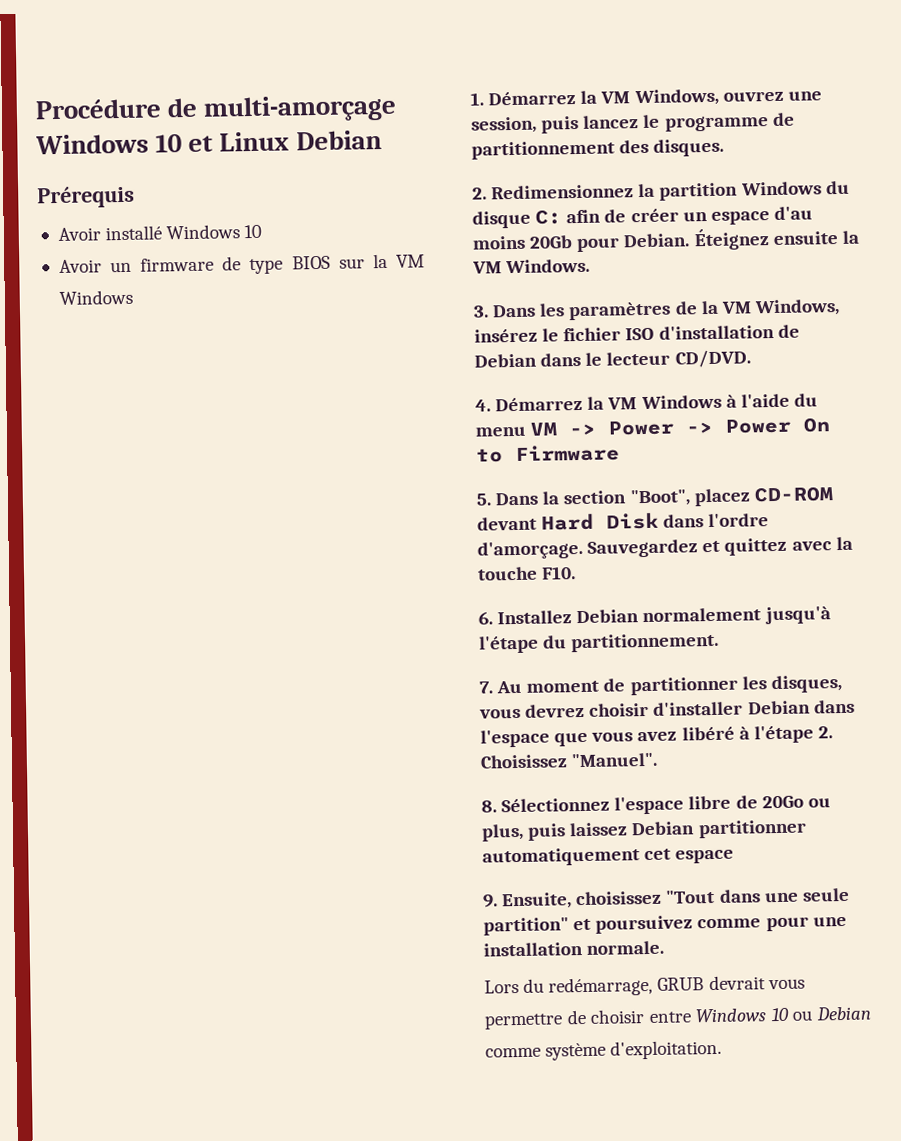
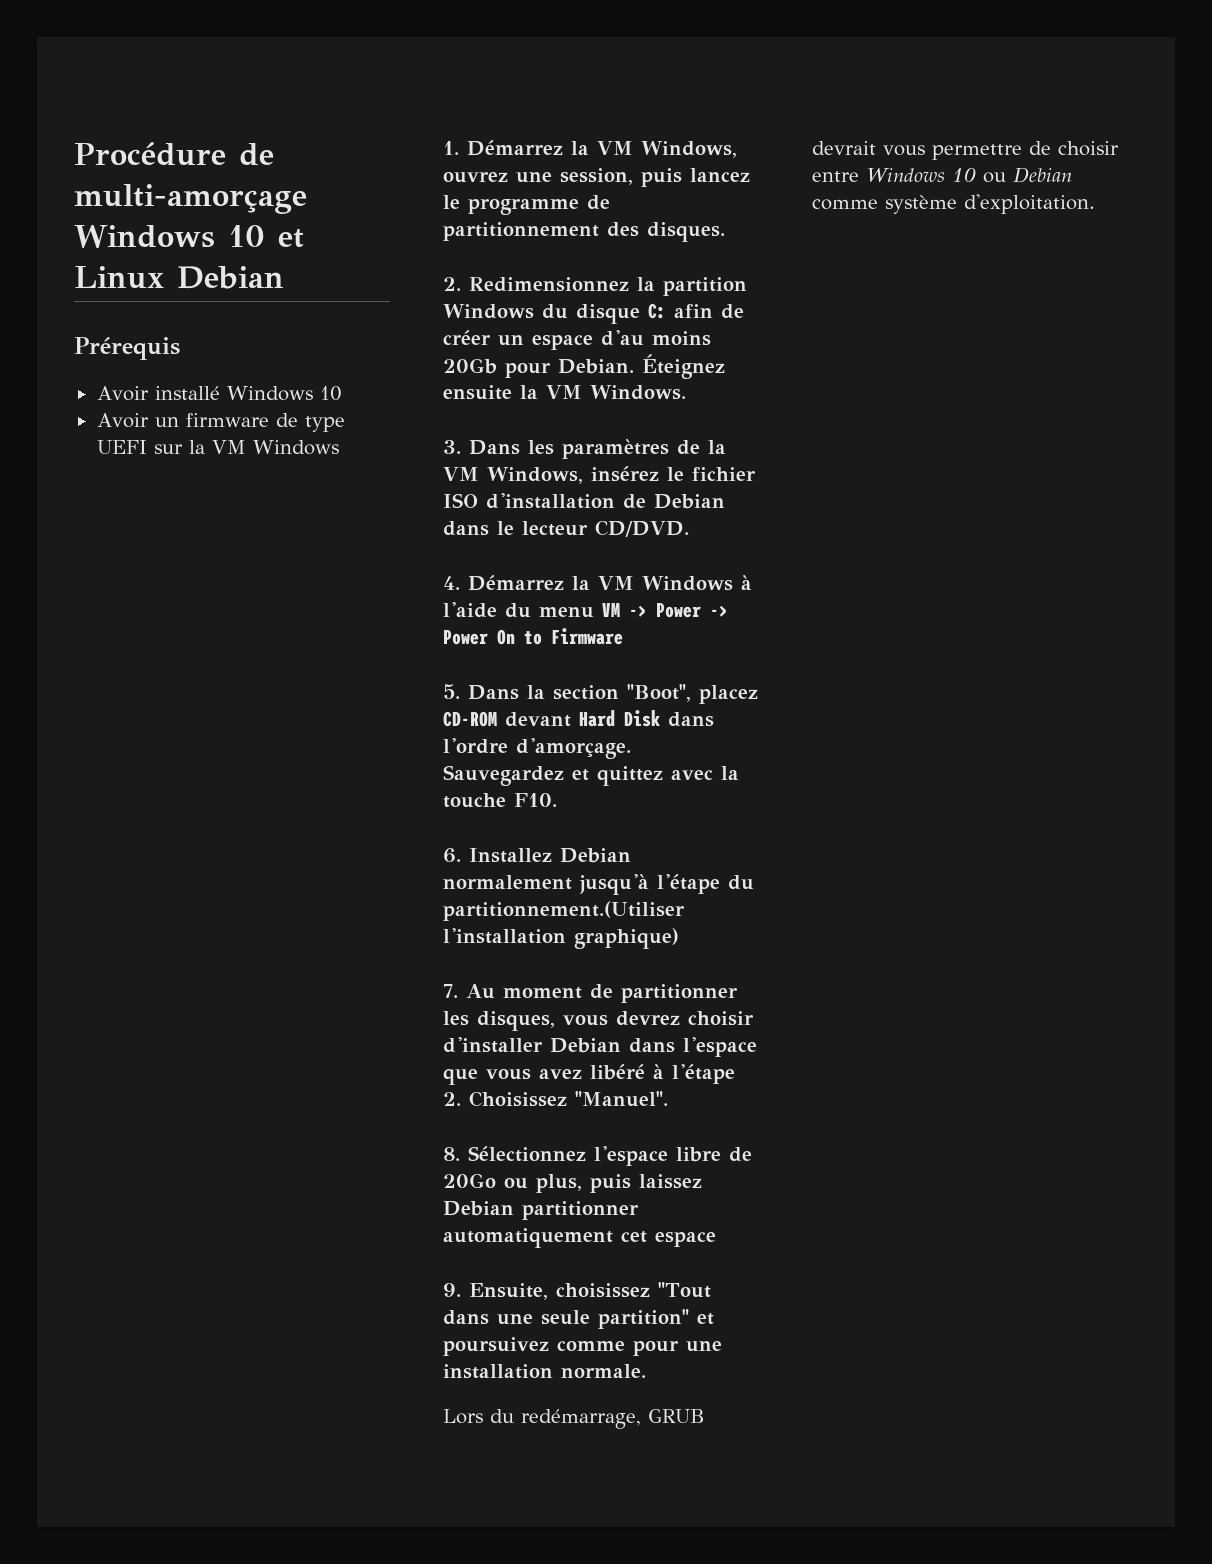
- Avoir un firmware de type BIOS sur la VM Windows
+ Avoir un firmware de type UEFI sur la VM Windows
- 6. Installez Debian normalement jusqu'à l'étape du partitionnement.
+ 6. Installez Debian normalement jusqu'à l'étape du partitionnement.(Utiliser l'installation graphique)

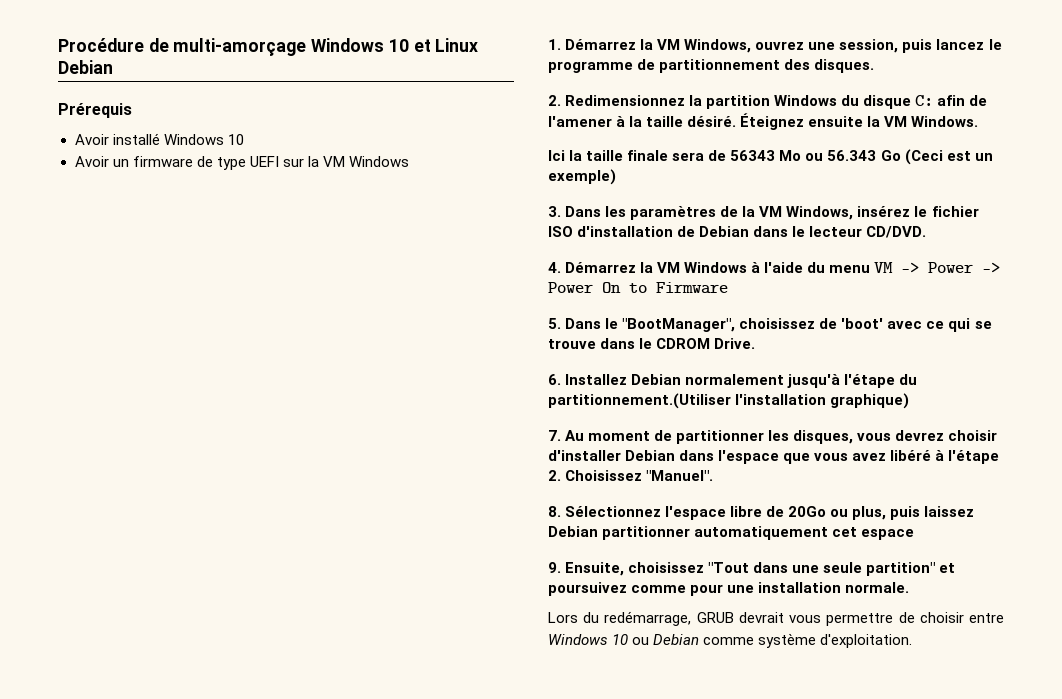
- 2. Redimensionnez la partition Windows du disque C: afin de créer un espace d'au moins 20Gb pour Debian.
+ 2. Redimensionnez la partition Windows du disque C: afin de l'amener à la taille désiré.
+ Ici la taille finale sera de 56343 Mo ou 56.343 Go (Ceci est un exemple)
- 5. Dans la section "Boot", placez CD-ROM devant Hard Disk dans l'ordre d'amorçage. Sauvegardez et quittez avec la touche F10.
+ 5. Dans le "BootManager", choisissez de 'boot' avec ce qui se trouve dans le CDROM Drive.

